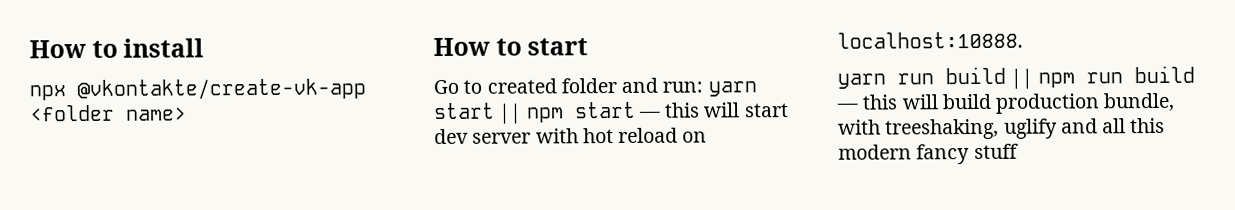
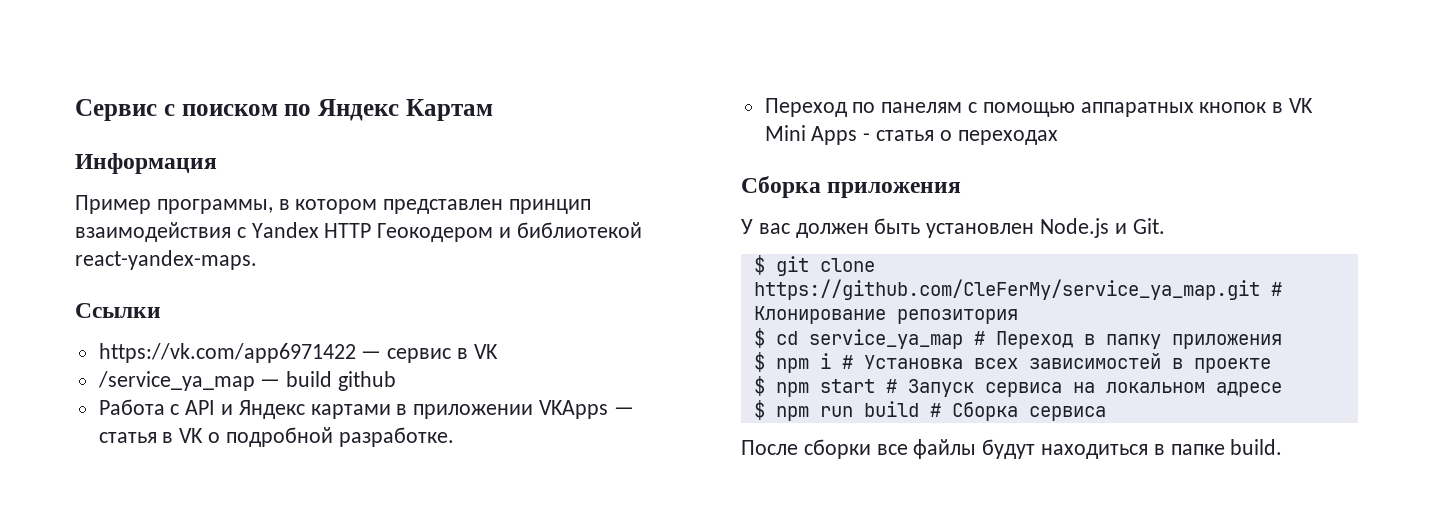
- How to install
- npx @vkontakte/create-vk-app <folder name>
- How to start
- Go to created folder and run: yarn start || npm start — this will start dev server with hot reload on localhost:10888.
- yarn run build || npm run build — this will build production bundle, with treeshaking, uglify and all this modern fancy stuff
+ Сервис с поиском по Яндекс Картам
+ Информация
+ Пример программы, в котором представлен принцип взаимодействия с Yandex HTTP Геокодером и библиотекой react-yandex-maps.
+ Ссылки
+ https://vk.com/app6971422 — сервис в VK
+ /service_ya_map — build github
+ Работа с API и Яндекс картами в приложении VKApps — статья в VK о подробной разработке.
+ Переход по панелям с помощью аппаратных кнопок в VK Mini Apps - статья о переходах
+ Сборка приложения
+ У вас должен быть установлен Node.js и Git.
+ $ git clone https://github.com/CleFerMy/service_ya_map.git # Клонирование репозитория
+ $ cd service_ya_map # Переход в папку приложения
+ $ npm i # Установка всех зависимостей в проекте
+ $ npm start # Запуск сервиса на локальном адресе
+ $ npm run build # Сборка сервиса
+ После сборки все файлы будут находиться в папке build.

